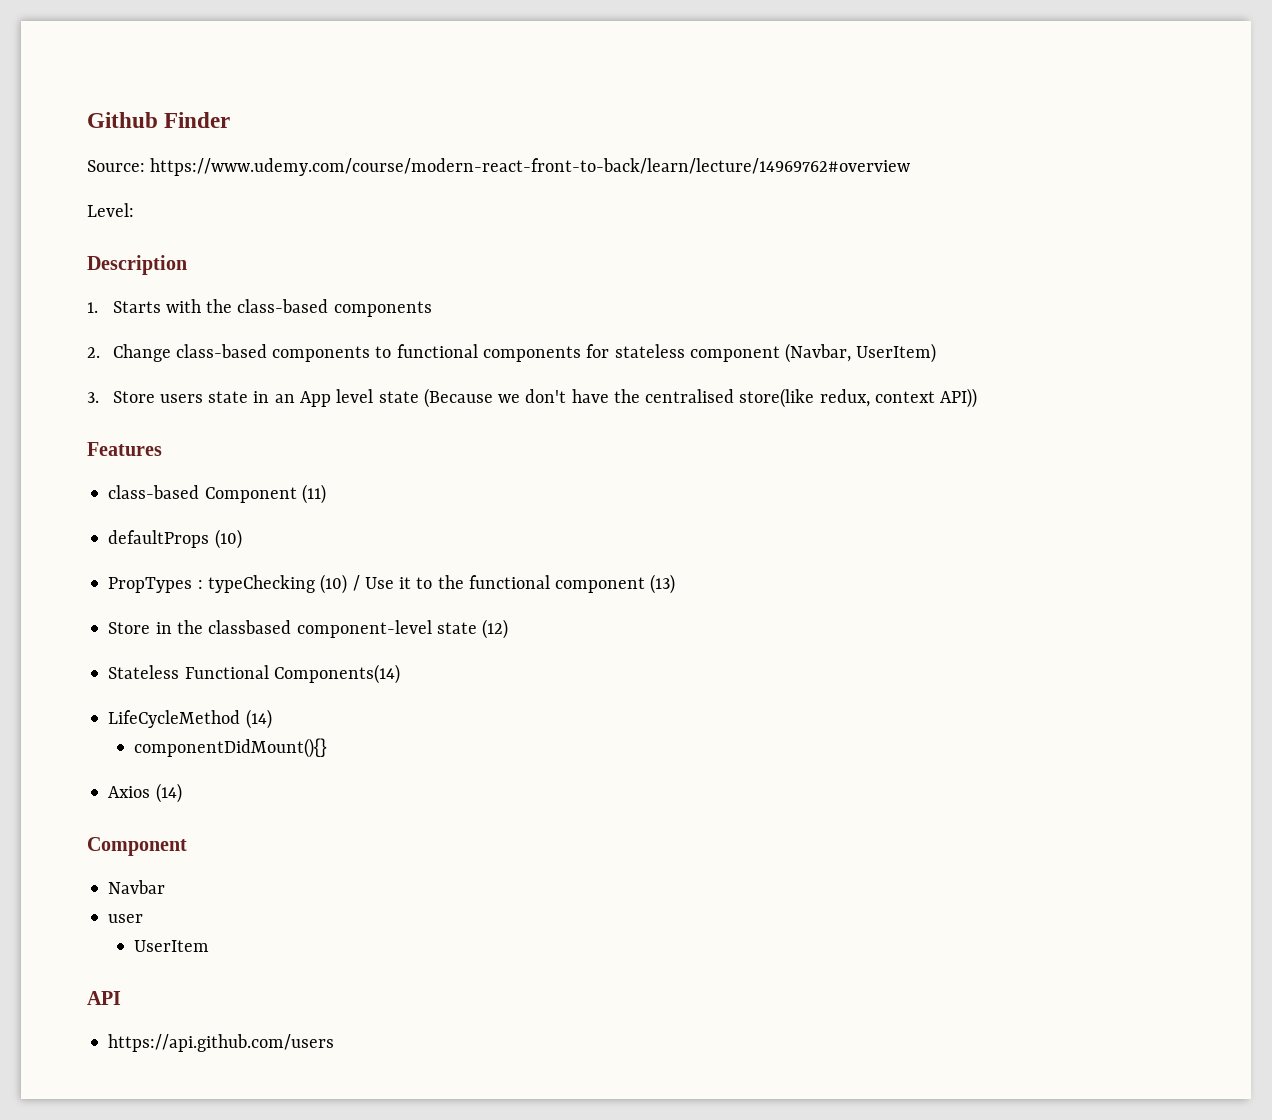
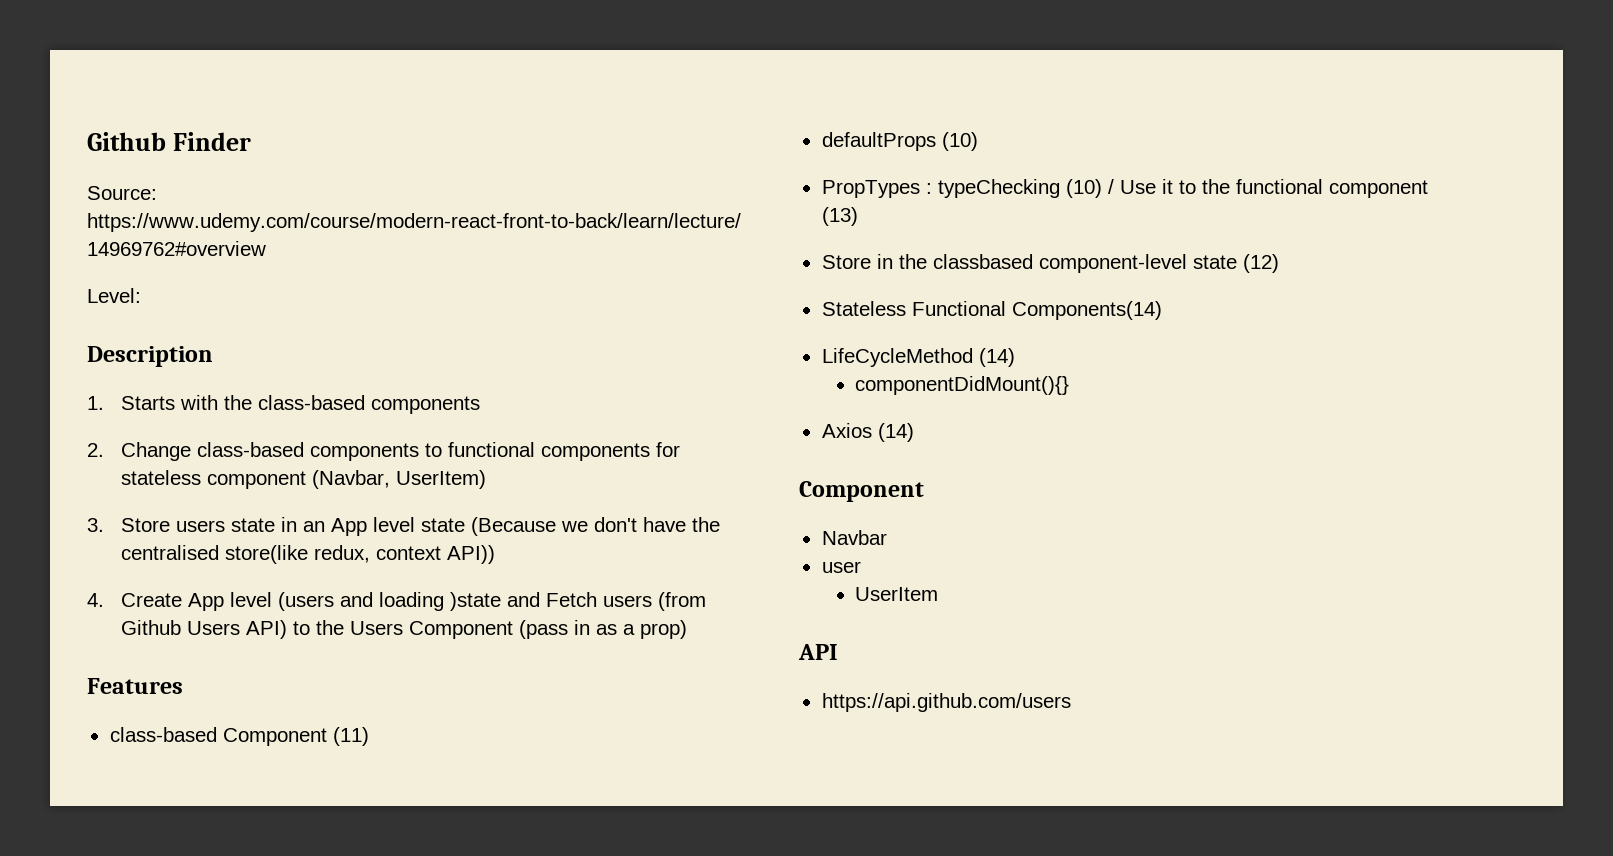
+ 4. Create App level (users and loading )state and Fetch users (from Github Users API) to the Users Component (pass in as a prop)

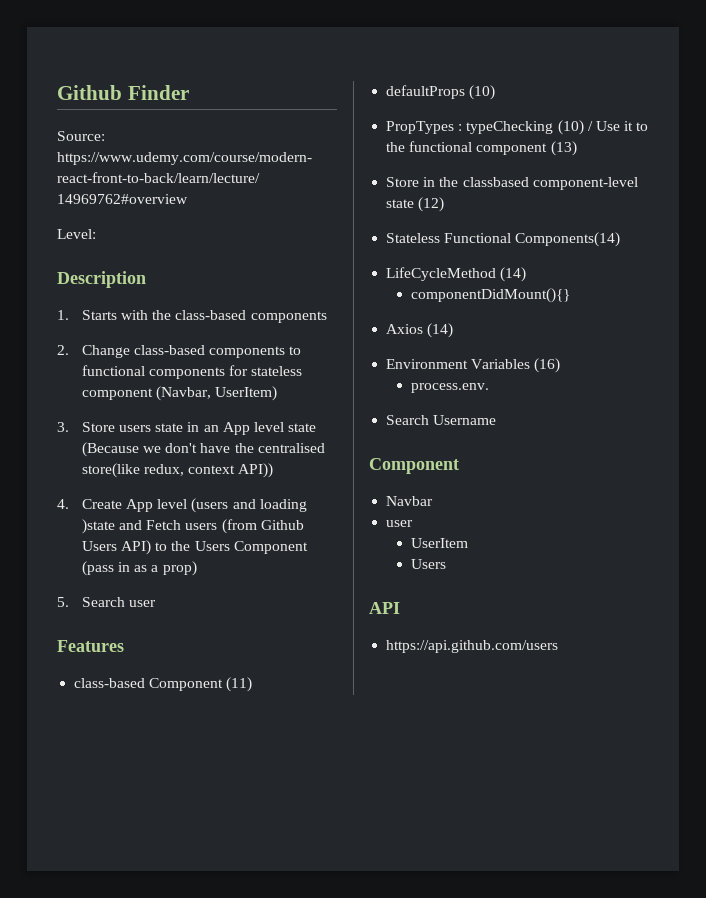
+ 5. Search user
+ Environment Variables (16)
+ process.env.
+ Search Username
  UserItem
+ Users

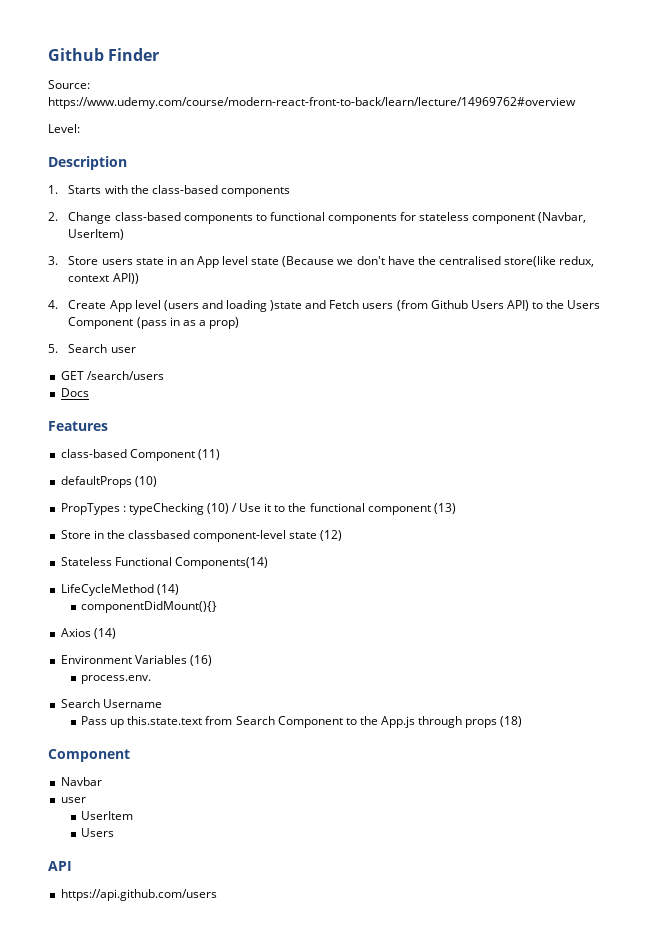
+ GET /search/users
+ Docs
+ Pass up this.state.text from Search Component to the App.js through props (18)

